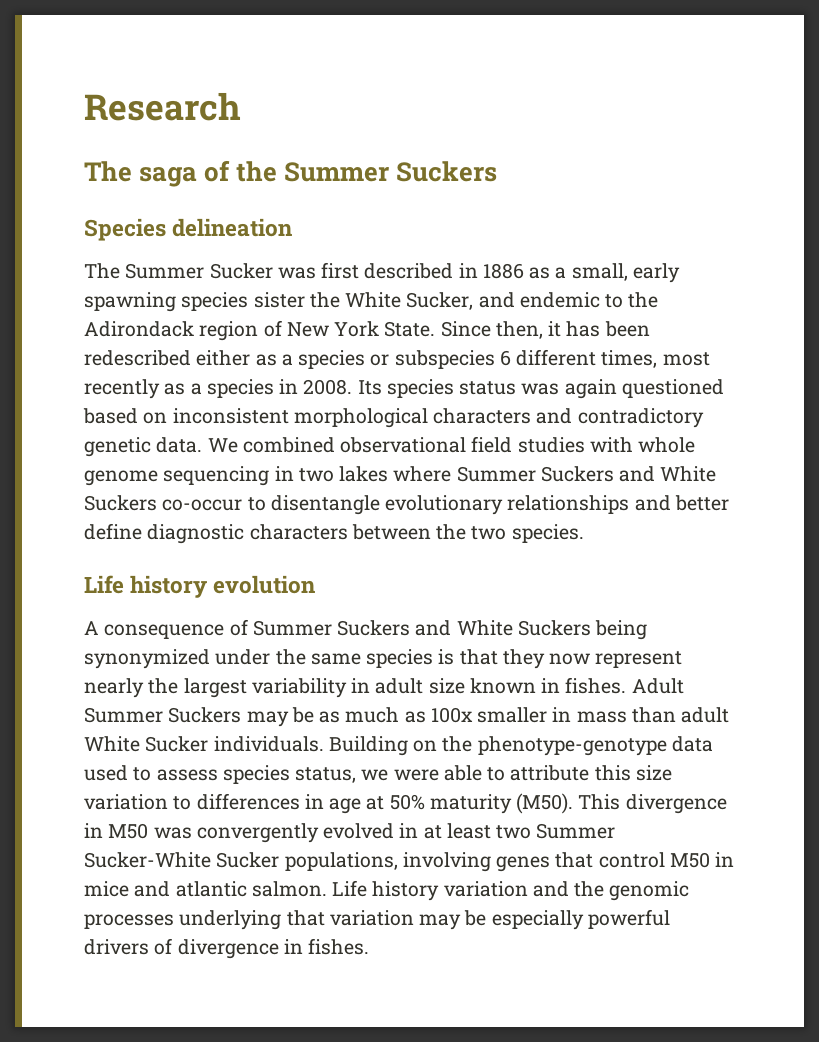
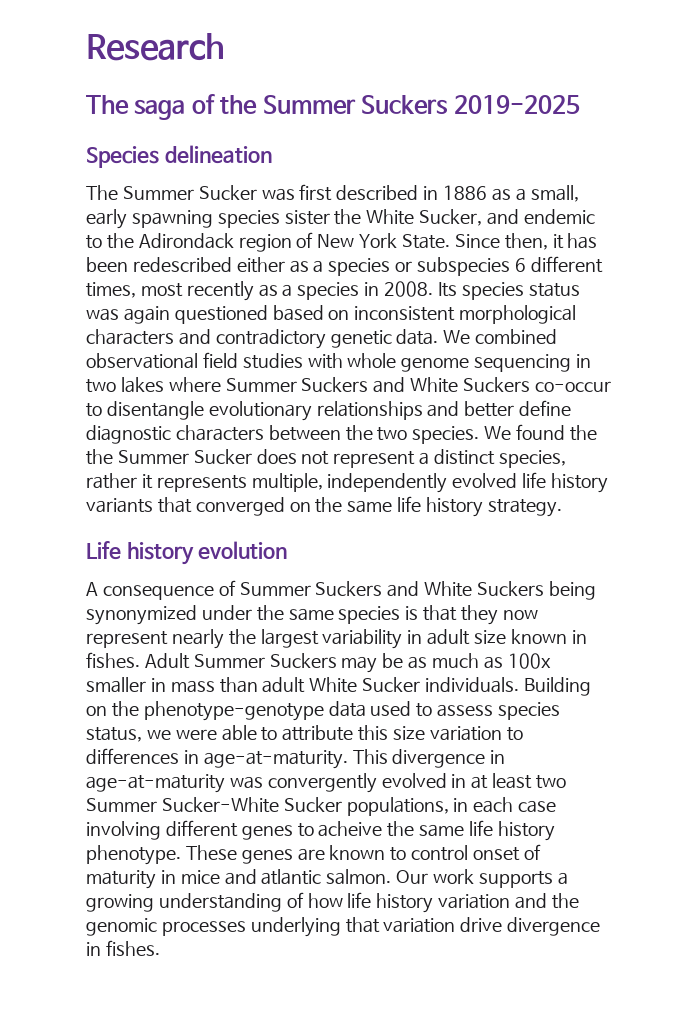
- The saga of the Summer Suckers
+ The saga of the Summer Suckers 2019-2025
+ We found the the Summer Sucker does not represent a distinct species, rather it represents multiple, independently evolved life history variants that converged on the same life history strategy.
- Building on the phenotype-genotype data used to assess species status, we were able to attribute this size variation to differences in age at 50% maturity (M50).
+ Building on the phenotype-genotype data used to assess species status, we were able to attribute this size variation to differences in age-at-maturity.
- This divergence in M50 was convergently evolved in at least two Summer Sucker-White Sucker populations, involving genes that control M50 in mice and atlantic salmon.
+ This divergence in age-at-maturity was convergently evolved in at least two Summer Sucker-White Sucker populations, in each case involving different genes to acheive the same life history phenotype. These genes are known to control onset of maturity in mice and atlantic salmon.
- Life history variation and the genomic processes underlying that variation may be especially powerful drivers of divergence in fishes.
+ Our work supports a growing understanding of how life history variation and the genomic processes underlying that variation drive divergence in fishes.

